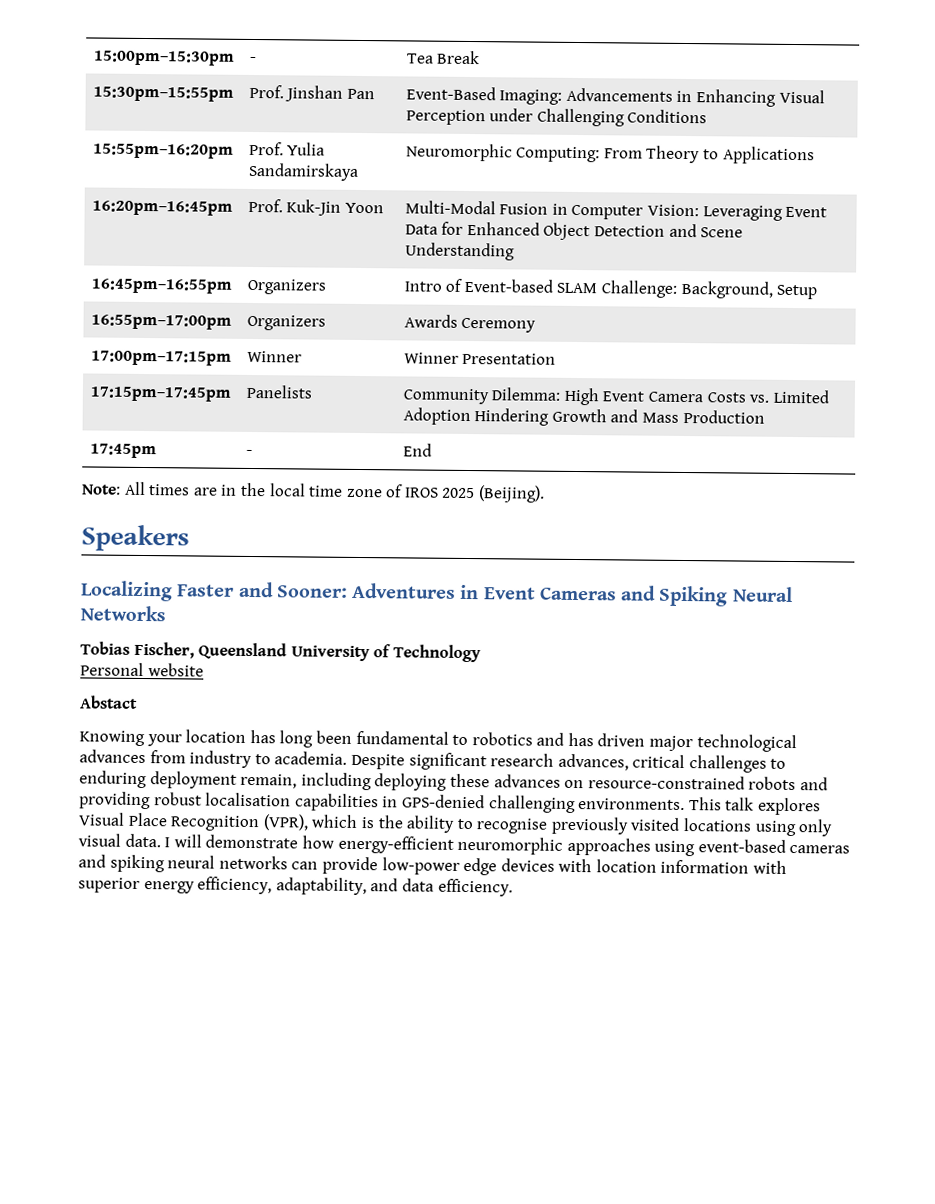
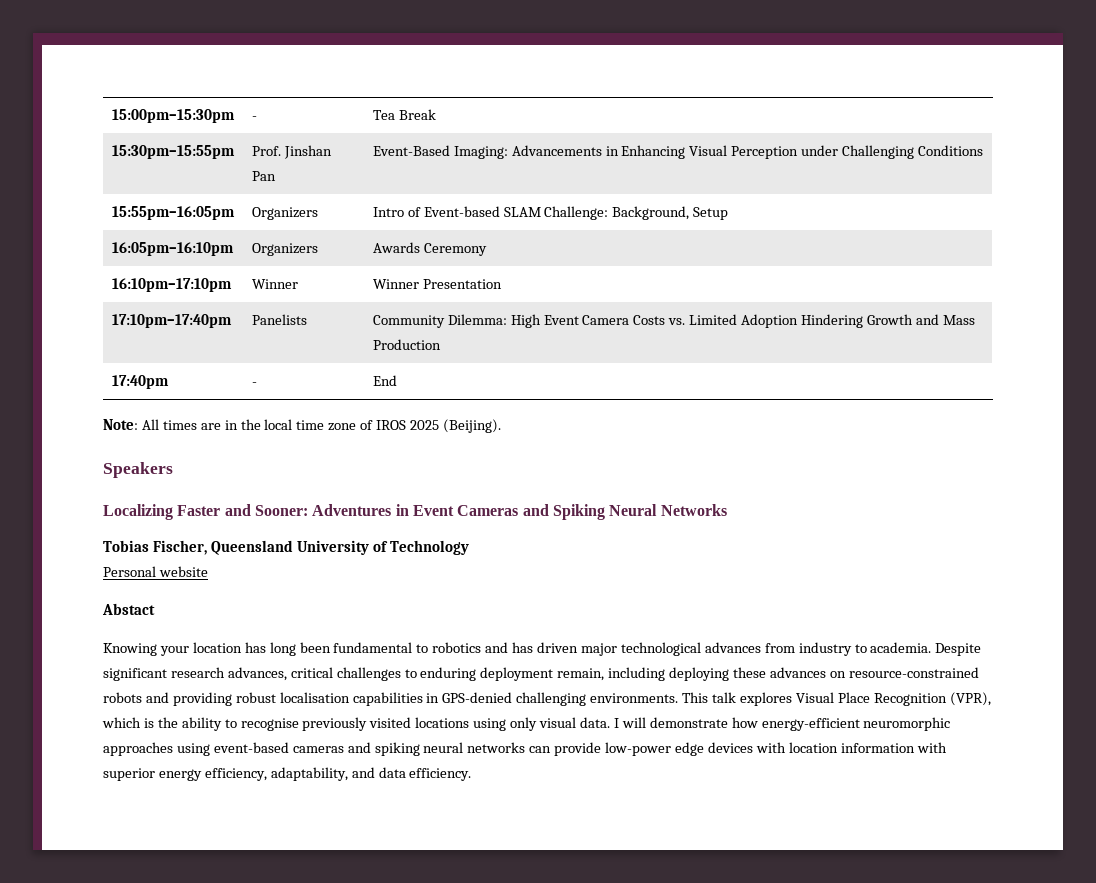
- 15:55pm–16:20pm | Prof. Yulia Sandamirskaya | Neuromorphic Computing: From Theory to Applications
- 16:20pm–16:45pm | Prof. Kuk-Jin Yoon | Multi-Modal Fusion in Computer Vision: Leveraging Event Data for Enhanced Object Detection and Scene Understanding
- 16:45pm–16:55pm | Organizers | Intro of Event-based SLAM Challenge: Background, Setup
+ 15:55pm–16:05pm | Organizers | Intro of Event-based SLAM Challenge: Background, Setup
- 16:55pm–17:00pm | Organizers | Awards Ceremony
+ 16:05pm–16:10pm | Organizers | Awards Ceremony
- 17:00pm–17:15pm | Winner | Winner Presentation
+ 16:10pm–17:10pm | Winner | Winner Presentation
- 17:15pm–17:45pm | Panelists | Community Dilemma: High Event Camera Costs vs. Limited Adoption Hindering Growth and Mass Production
+ 17:10pm–17:40pm | Panelists | Community Dilemma: High Event Camera Costs vs. Limited Adoption Hindering Growth and Mass Production
- 17:45pm | - | End
+ 17:40pm | - | End

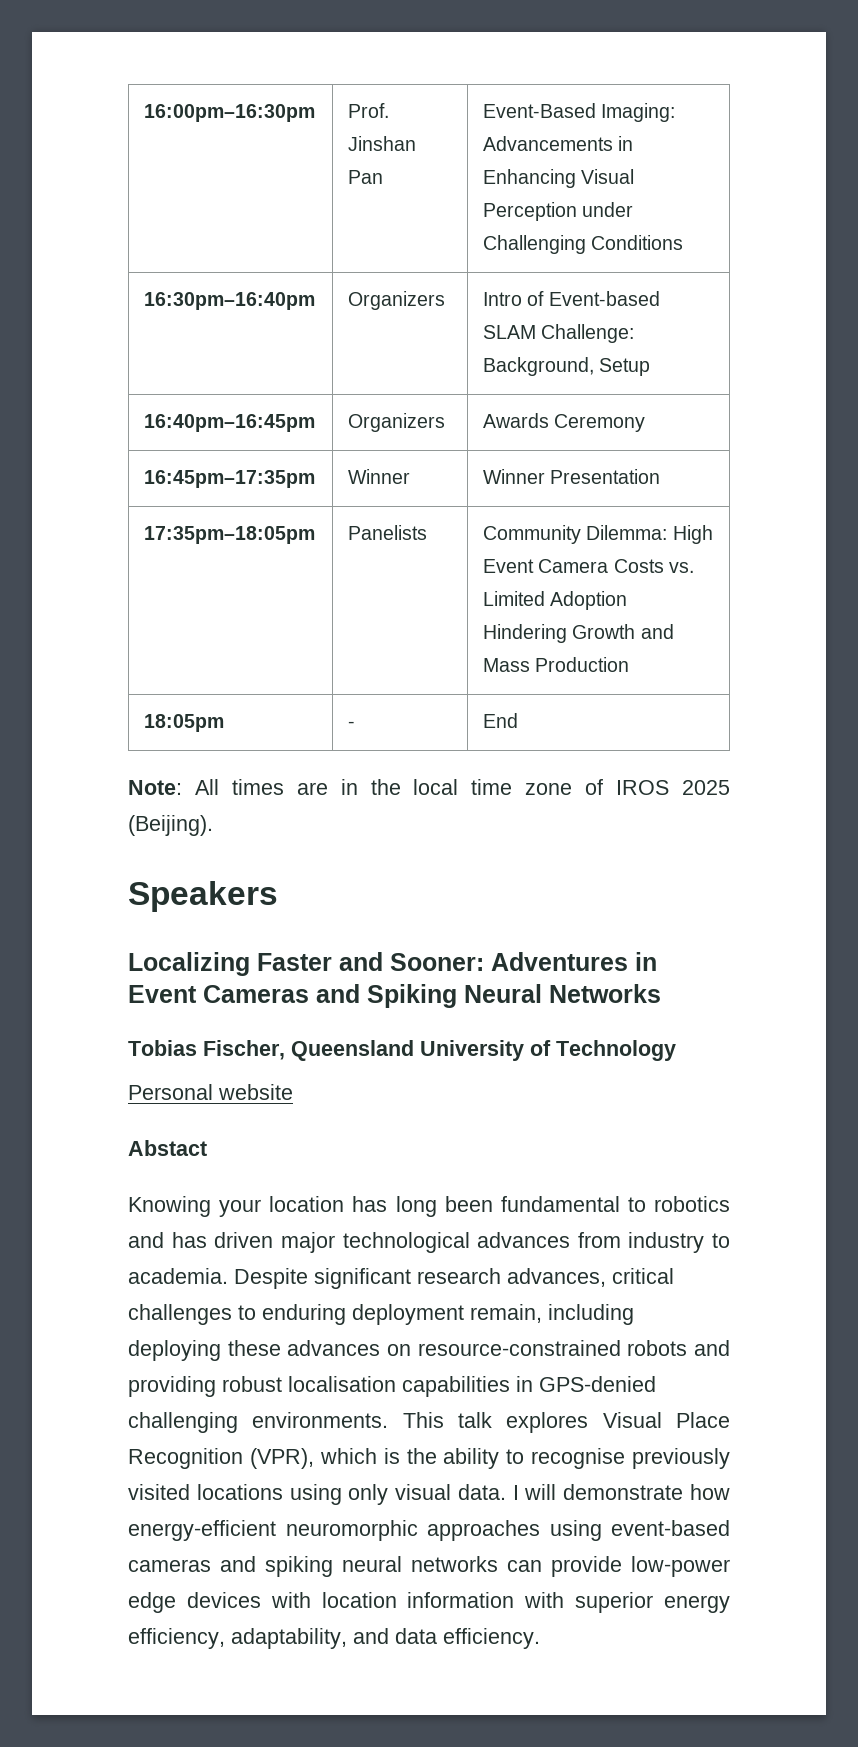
- 15:00pm–15:30pm | - | Tea Break
- 15:30pm–15:55pm | Prof. Jinshan Pan | Event-Based Imaging: Advancements in Enhancing Visual Perception under Challenging Conditions
+ 16:00pm–16:30pm | Prof. Jinshan Pan | Event-Based Imaging: Advancements in Enhancing Visual Perception under Challenging Conditions
- 15:55pm–16:05pm | Organizers | Intro of Event-based SLAM Challenge: Background, Setup
+ 16:30pm–16:40pm | Organizers | Intro of Event-based SLAM Challenge: Background, Setup
- 16:05pm–16:10pm | Organizers | Awards Ceremony
+ 16:40pm–16:45pm | Organizers | Awards Ceremony
- 16:10pm–17:10pm | Winner | Winner Presentation
+ 16:45pm–17:35pm | Winner | Winner Presentation
- 17:10pm–17:40pm | Panelists | Community Dilemma: High Event Camera Costs vs. Limited Adoption Hindering Growth and Mass Production
+ 17:35pm–18:05pm | Panelists | Community Dilemma: High Event Camera Costs vs. Limited Adoption Hindering Growth and Mass Production
- 17:40pm | - | End
+ 18:05pm | - | End

